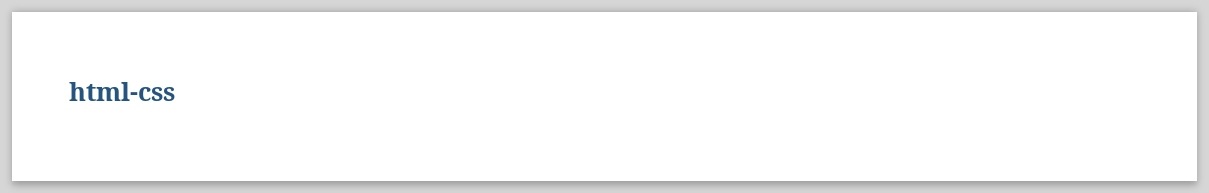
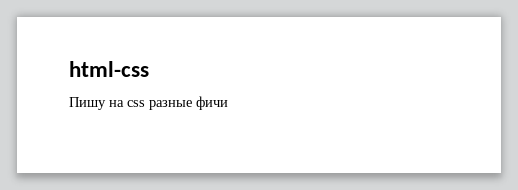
+ Пишу на css разные фичи

